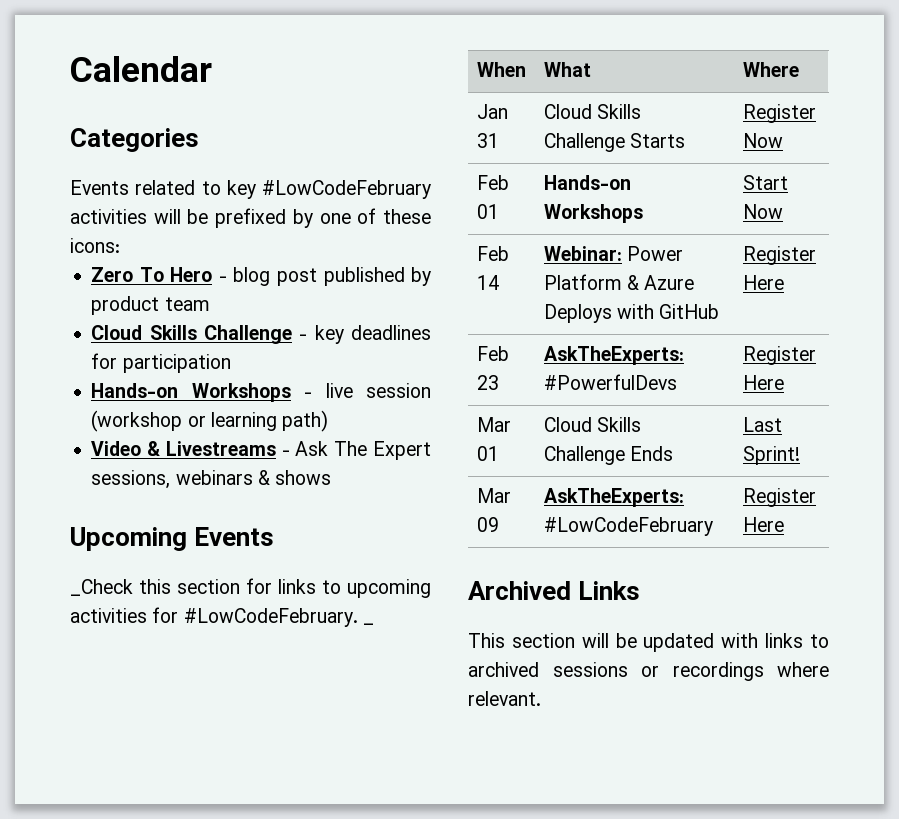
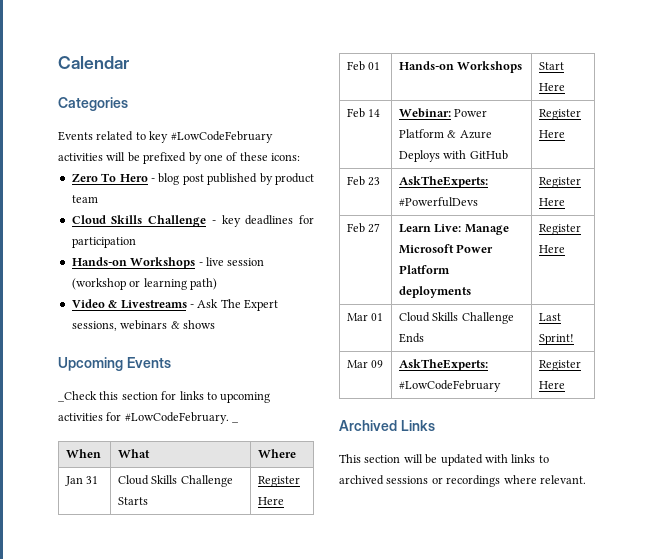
- Jan 31 | Cloud Skills Challenge Starts | Register Now
+ Jan 31 | Cloud Skills Challenge Starts | Register Here
- Feb 01 | Hands-on Workshops | Start Now
+ Feb 01 | Hands-on Workshops | Start Here
+ Feb 27 | Learn Live: Manage Microsoft Power Platform deployments | Register Here

